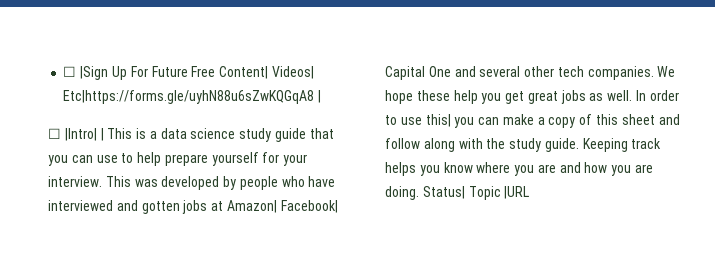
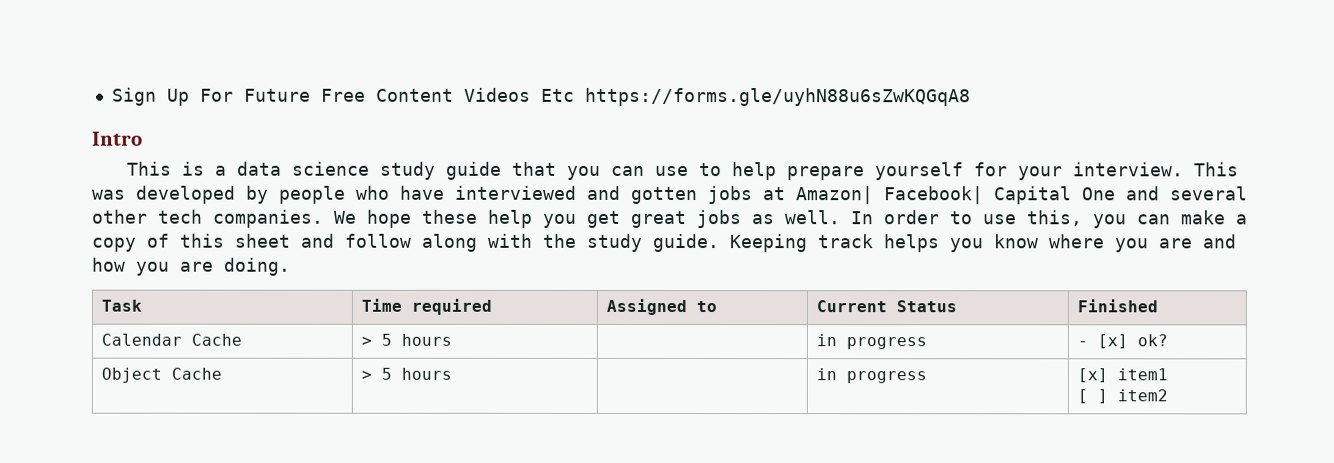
- ☐ |Sign Up For Future Free Content| Videos| Etc|https://forms.gle/uyhN88u6sZwKQGqA8 |
- ☐ |Intro| | This is a data science study guide that you can use to help prepare yourself for your interview.
+ Sign Up For Future Free Content Videos Etc https://forms.gle/uyhN88u6sZwKQGqA8
+ Intro
+ This is a data science study guide that you can use to help prepare yourself for your interview.
- In order to use this| you can make a copy of this sheet and follow along with the study guide.
+ In order to use this, you can make a copy of this sheet and follow along with the study guide.
- Keeping track helps you know where you are and how you are doing. Status| Topic |URL
+ Keeping track helps you know where you are and how you are doing.
+ Task | Time required | Assigned to | Current Status | Finished
+ Calendar Cache | > 5 hours | | in progress | - [x] ok?
+ Object Cache | > 5 hours | | in progress | [x] item1
+ [ ] item2

